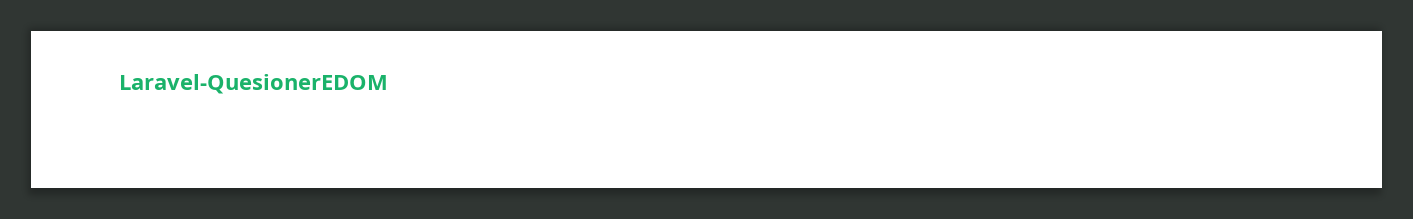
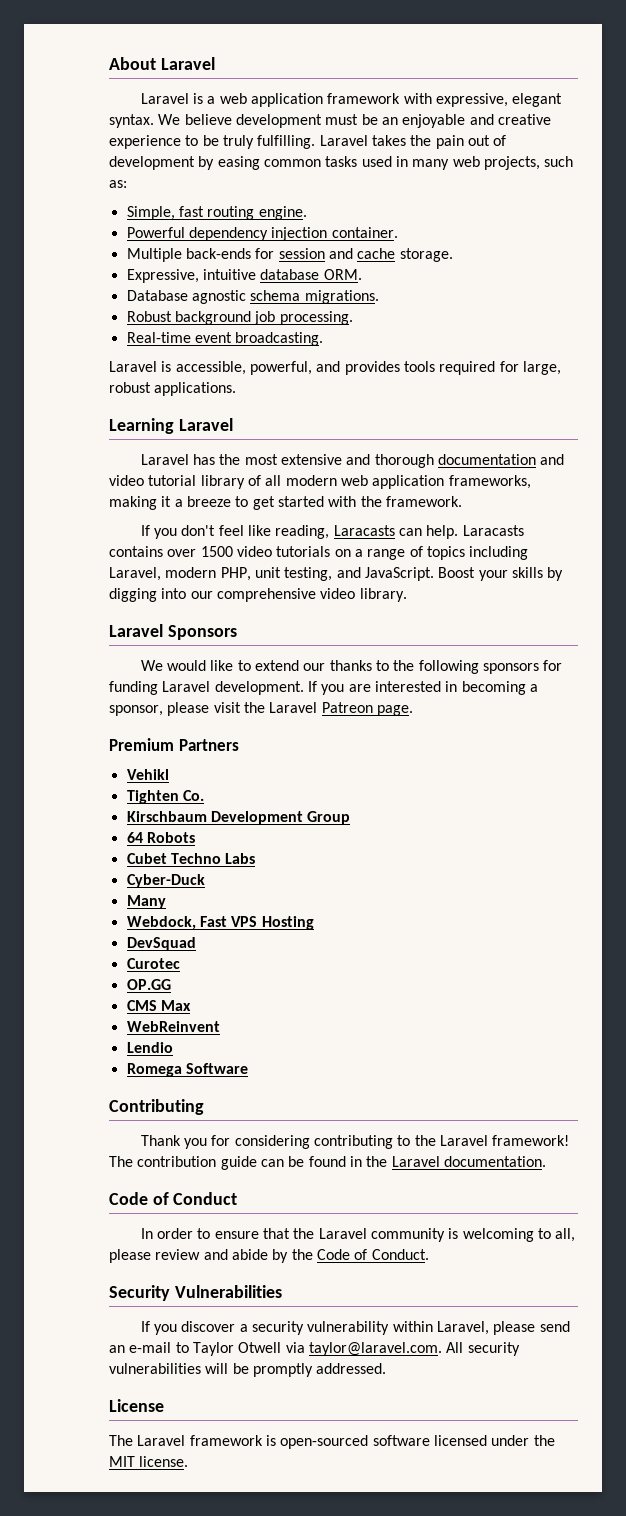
- Laravel-QuesionerEDOM
+ About Laravel
+ Laravel is a web application framework with expressive, elegant syntax. We believe development must be an enjoyable and creative experience to be truly fulfilling. Laravel takes the pain out of development by easing common tasks used in many web projects, such as:
+ Simple, fast routing engine.
+ Powerful dependency injection container.
+ Multiple back-ends for session and cache storage.
+ Expressive, intuitive database ORM.
+ Database agnostic schema migrations.
+ Robust background job processing.
+ Real-time event broadcasting.
+ Laravel is accessible, powerful, and provides tools required for large, robust applications.
+ Learning Laravel
+ Laravel has the most extensive and thorough documentation and video tutorial library of all modern web application frameworks, making it a breeze to get started with the framework.
+ If you don't feel like reading, Laracasts can help. Laracasts contains over 1500 video tutorials on a range of topics including Laravel, modern PHP, unit testing, and JavaScript. Boost your skills by digging into our comprehensive video library.
+ Laravel Sponsors
+ We would like to extend our thanks to the following sponsors for funding Laravel development. If you are interested in becoming a sponsor, please visit the Laravel Patreon page.
+ Premium Partners
+ Vehikl
+ Tighten Co.
+ Kirschbaum Development Group
+ 64 Robots
+ Cubet Techno Labs
+ Cyber-Duck
+ Many
+ Webdock, Fast VPS Hosting
+ DevSquad
+ Curotec
+ OP.GG
+ CMS Max
+ WebReinvent
+ Lendio
+ Romega Software
+ Contributing
+ Thank you for considering contributing to the Laravel framework! The contribution guide can be found in the Laravel documentation.
+ Code of Conduct
+ In order to ensure that the Laravel community is welcoming to all, please review and abide by the Code of Conduct.
+ Security Vulnerabilities
+ If you discover a security vulnerability within Laravel, please send an e-mail to Taylor Otwell via taylor@laravel.com. All security vulnerabilities will be promptly addressed.
+ License
+ The Laravel framework is open-sourced software licensed under the MIT license.

